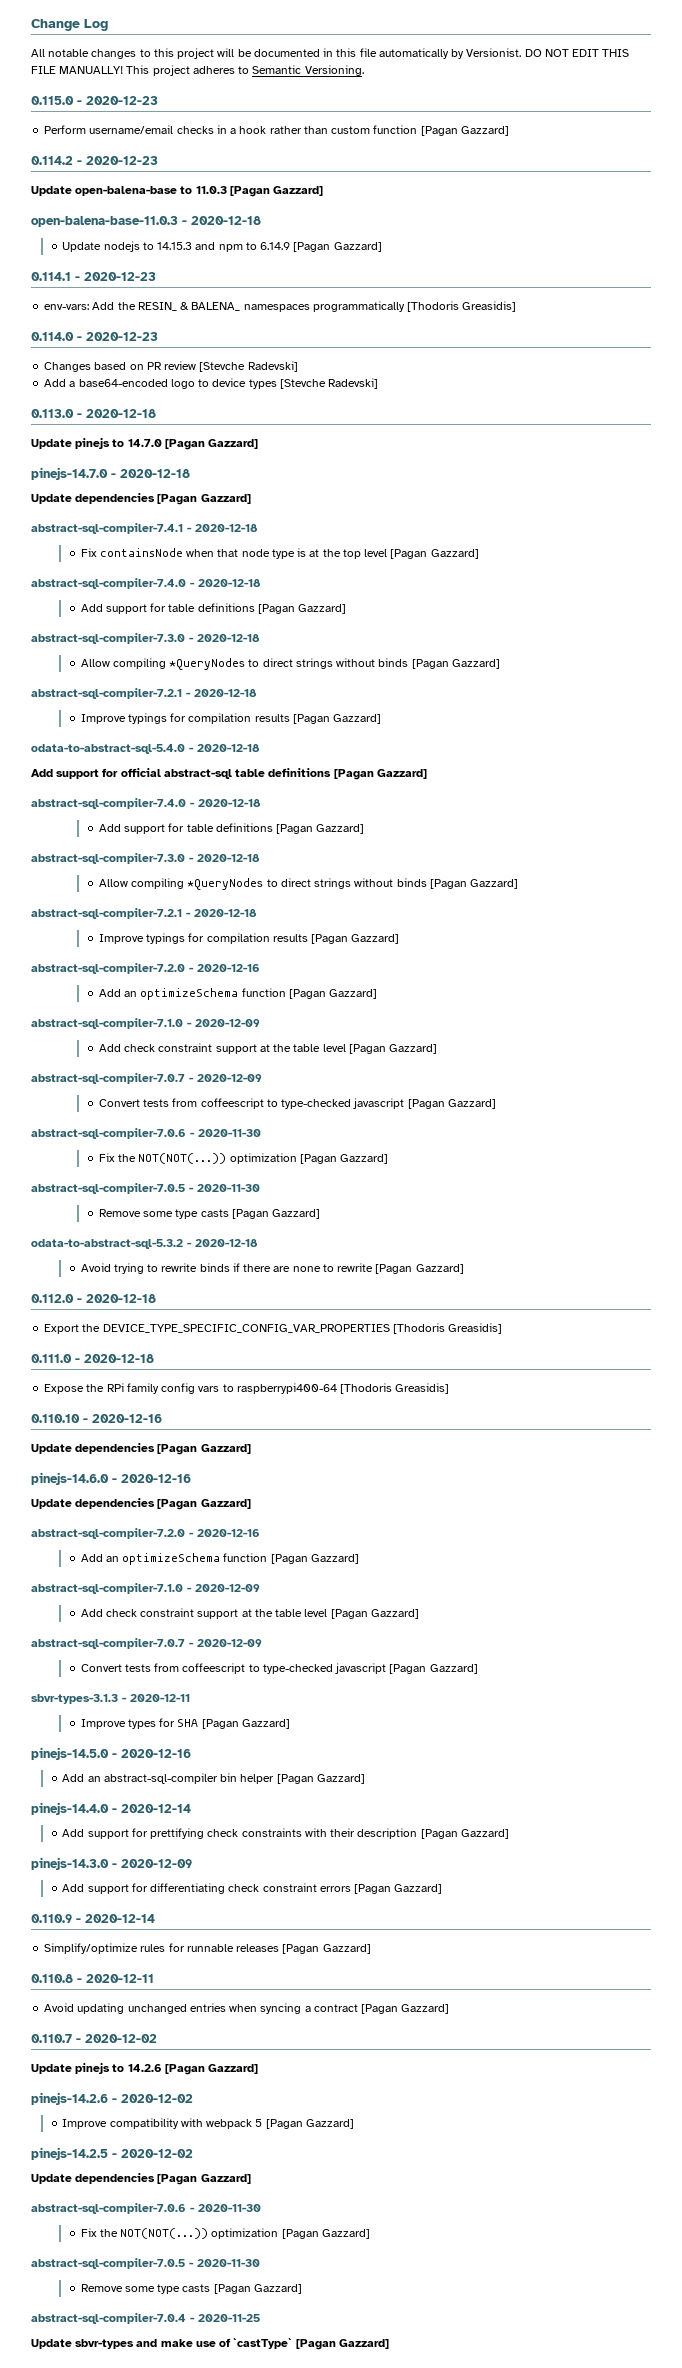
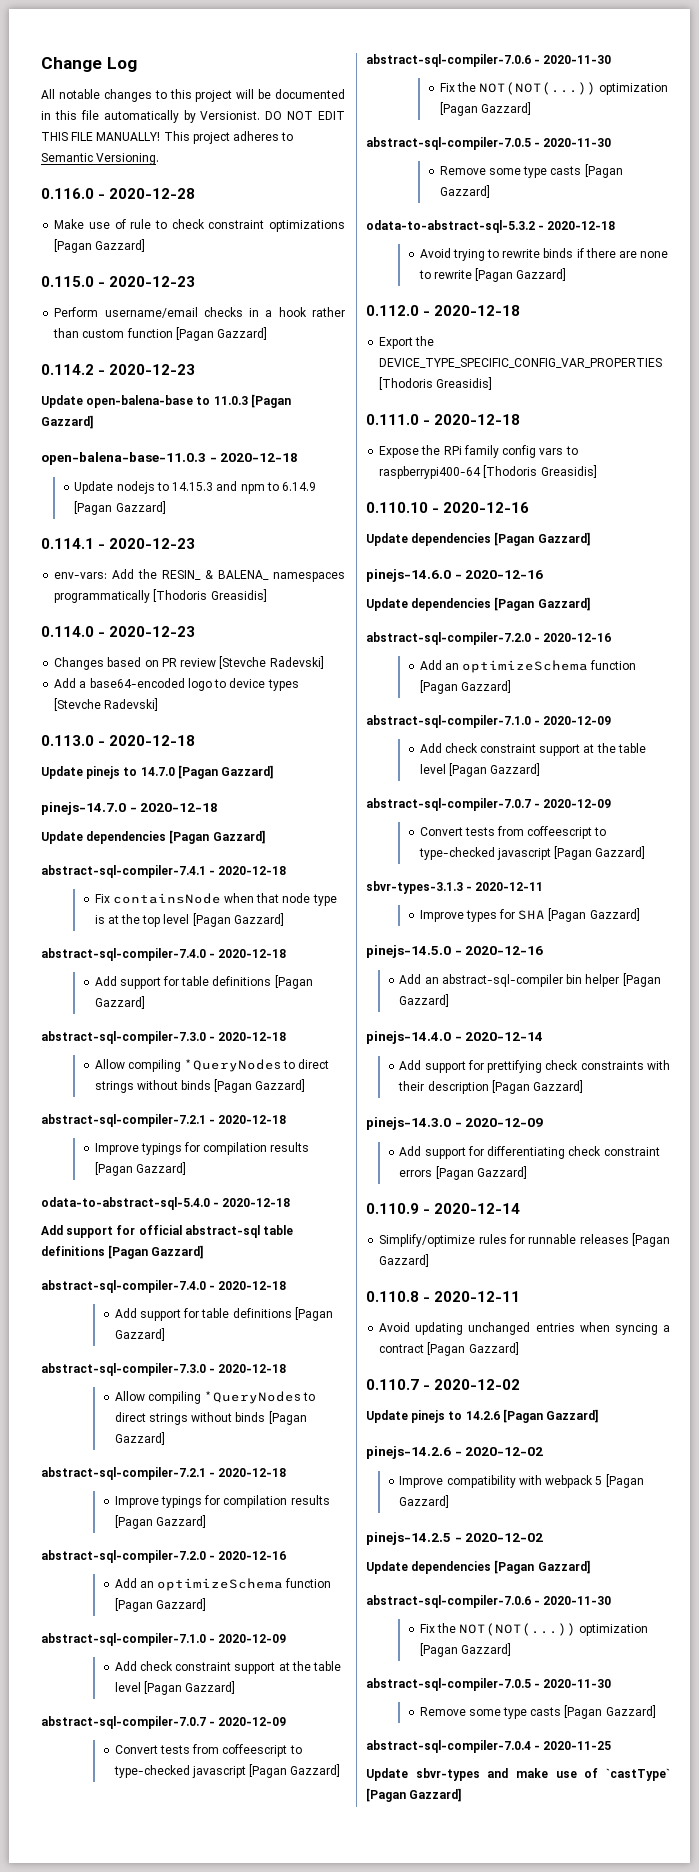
+ 0.116.0 - 2020-12-28
+ Make use of rule to check constraint optimizations [Pagan Gazzard]

